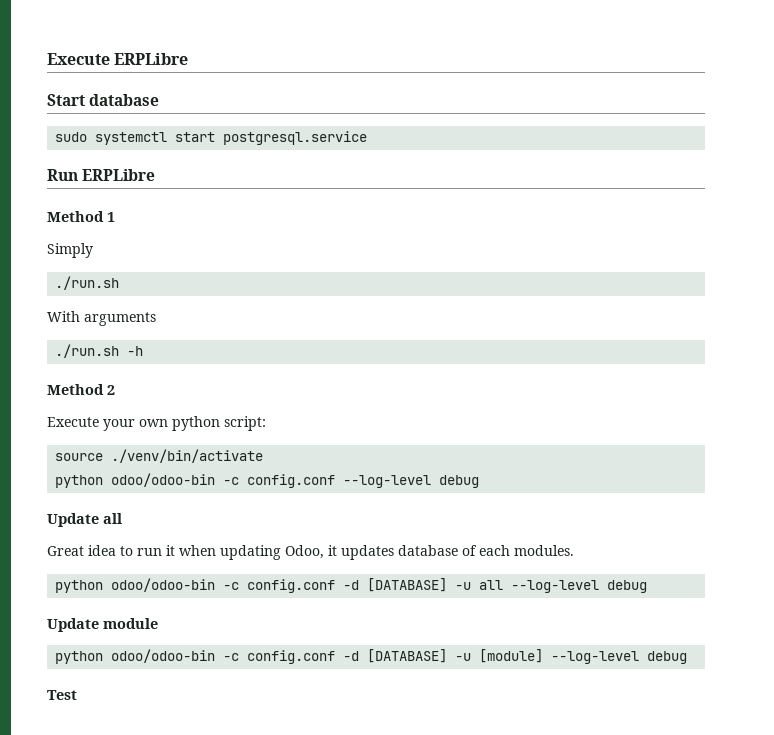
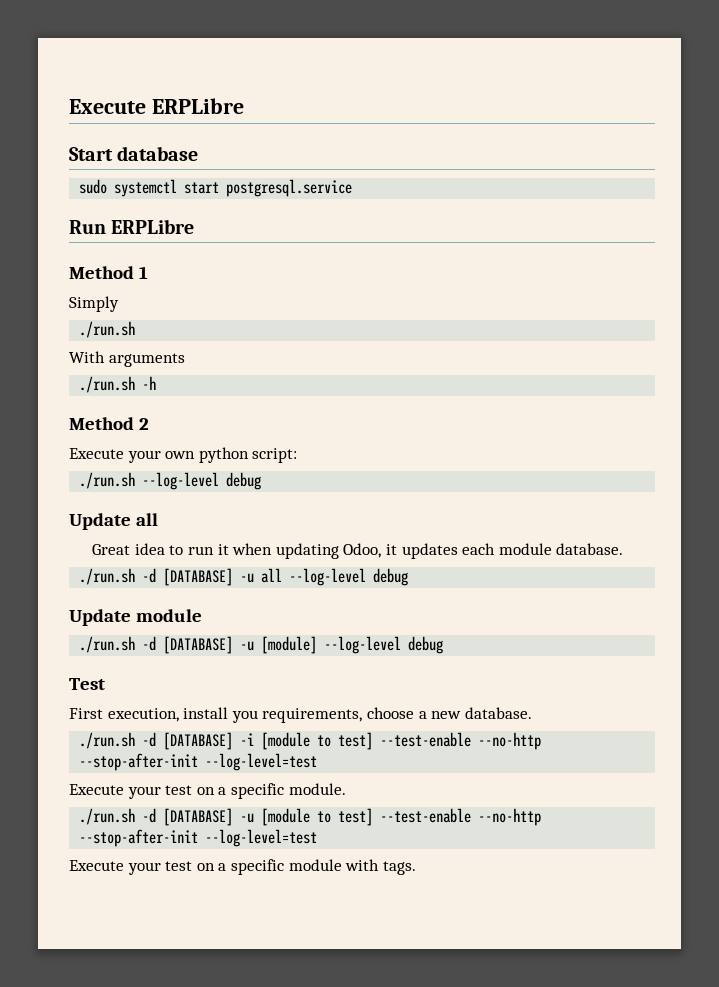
- source ./venv/bin/activate
- python odoo/odoo-bin -c config.conf --log-level debug
+ ./run.sh --log-level debug
- Great idea to run it when updating Odoo, it updates database of each modules.
- python odoo/odoo-bin -c config.conf -d [DATABASE] -u all --log-level debug
+ Great idea to run it when updating Odoo, it updates each module database.
+ ./run.sh -d [DATABASE] -u all --log-level debug
- python odoo/odoo-bin -c config.conf -d [DATABASE] -u [module] --log-level debug
+ ./run.sh -d [DATABASE] -u [module] --log-level debug
+ First execution, install you requirements, choose a new database.
+ ./run.sh -d [DATABASE] -i [module to test] --test-enable --no-http --stop-after-init --log-level=test
+ Execute your test on a specific module.
+ ./run.sh -d [DATABASE] -u [module to test] --test-enable --no-http --stop-after-init --log-level=test
+ Execute your test on a specific module with tags.

